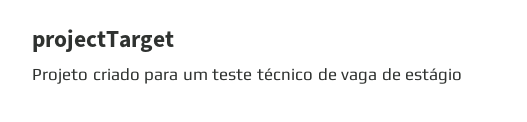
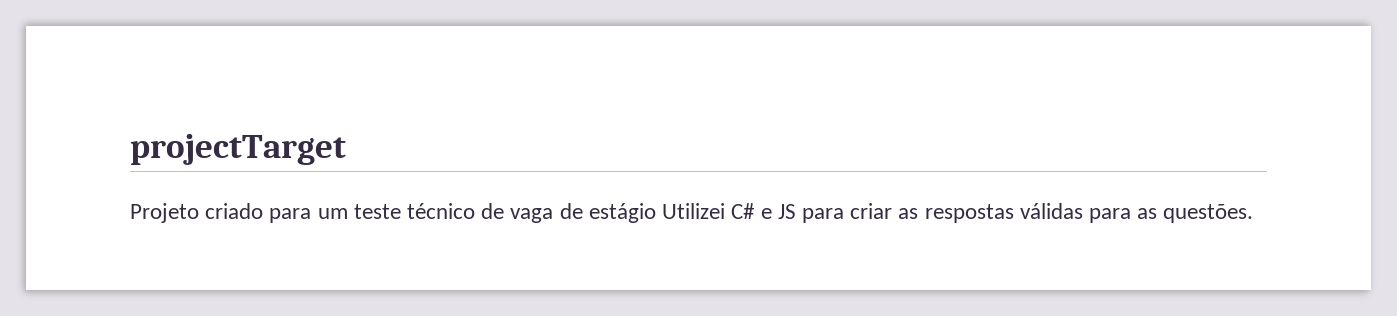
- Projeto criado para um teste técnico de vaga de estágio
+ Projeto criado para um teste técnico de vaga de estágio Utilizei C# e JS para criar as respostas válidas para as questões.

